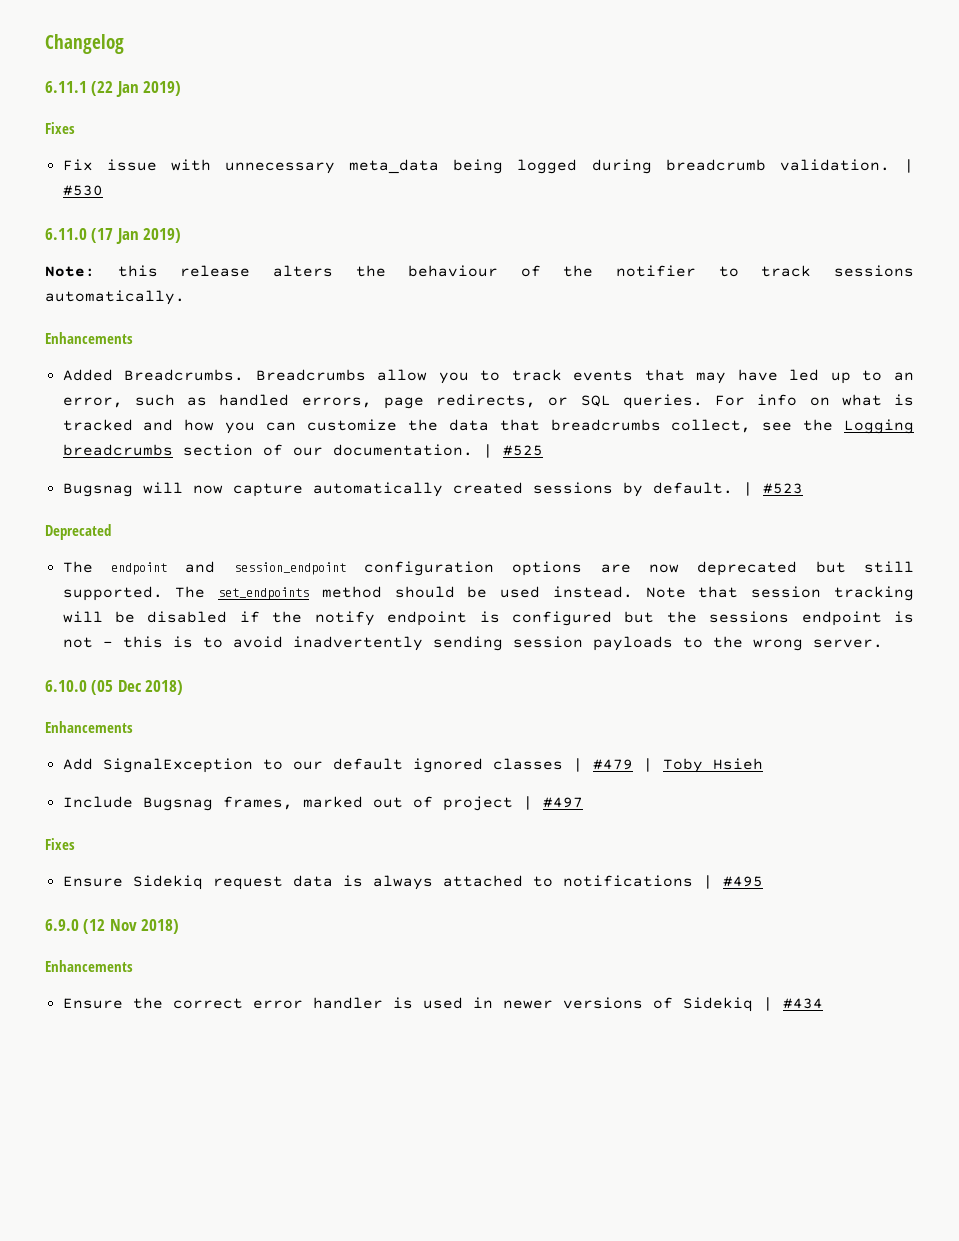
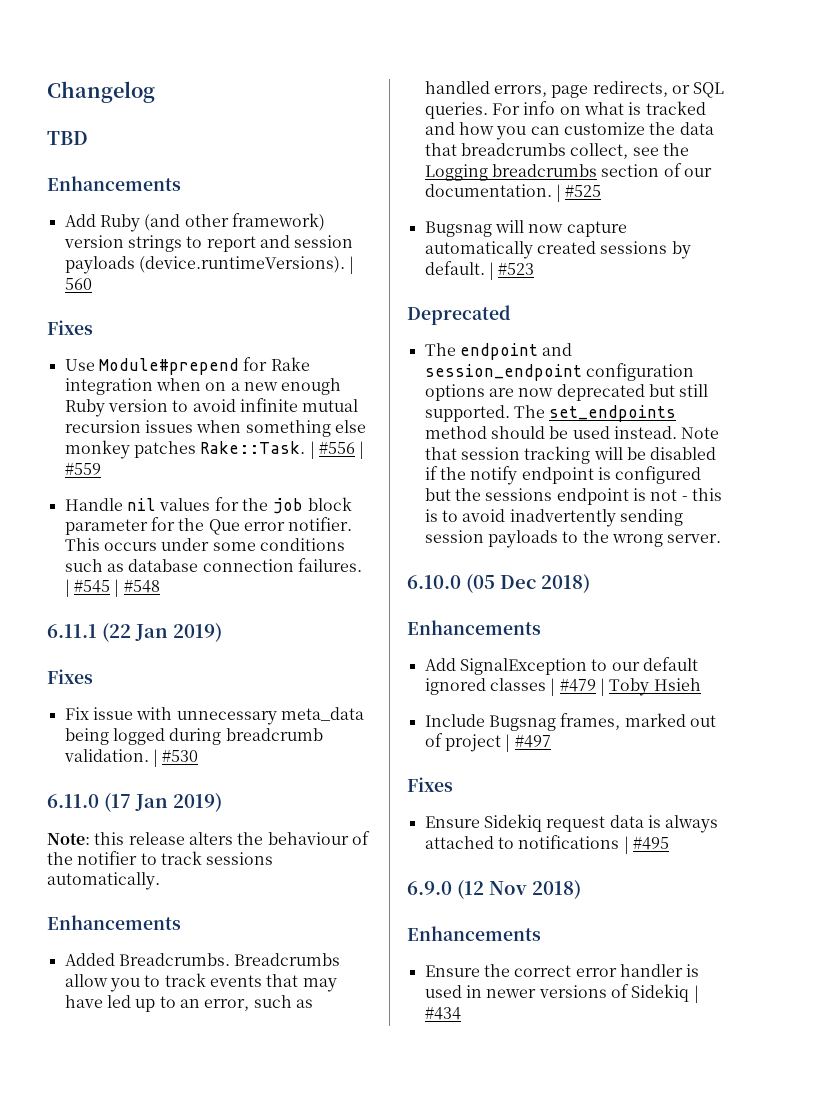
+ TBD
+ Enhancements
+ Add Ruby (and other framework) version strings to report and session payloads (device.runtimeVersions). | 560
+ Fixes
+ Use Module#prepend for Rake integration when on a new enough Ruby version to avoid infinite mutual recursion issues when something else monkey patches Rake::Task. | #556 | #559
+ Handle nil values for the job block parameter for the Que error notifier. This occurs under some conditions such as database connection failures. | #545 | #548

